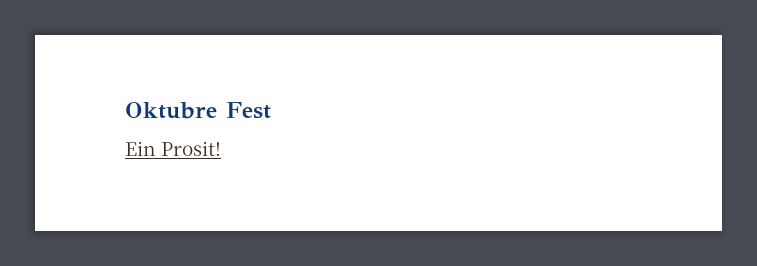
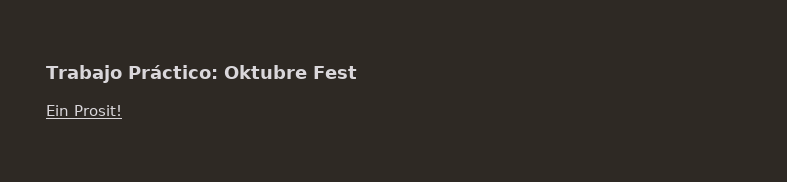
- Oktubre Fest
+ Trabajo Práctico: Oktubre Fest

